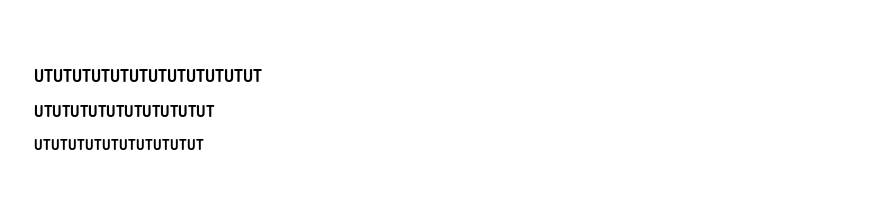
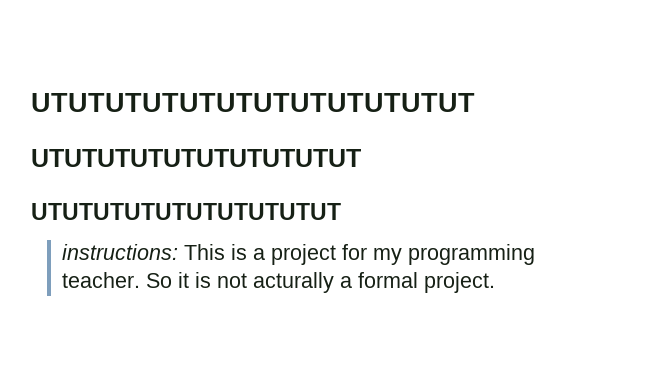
+ instructions: This is a project for my programming teacher. So it is not acturally a formal project.

